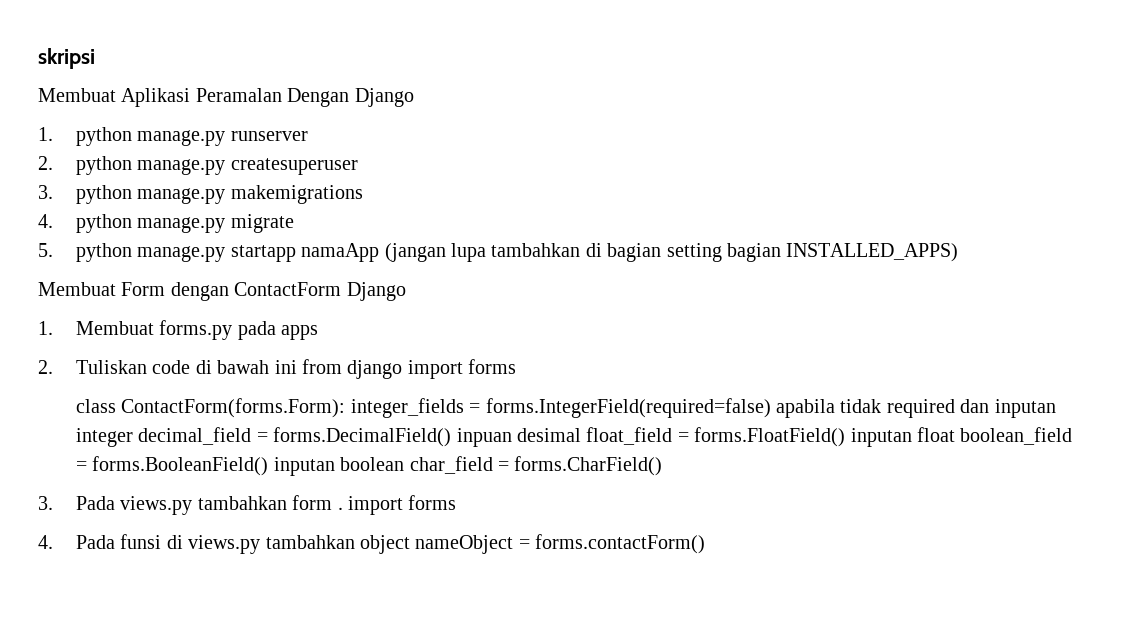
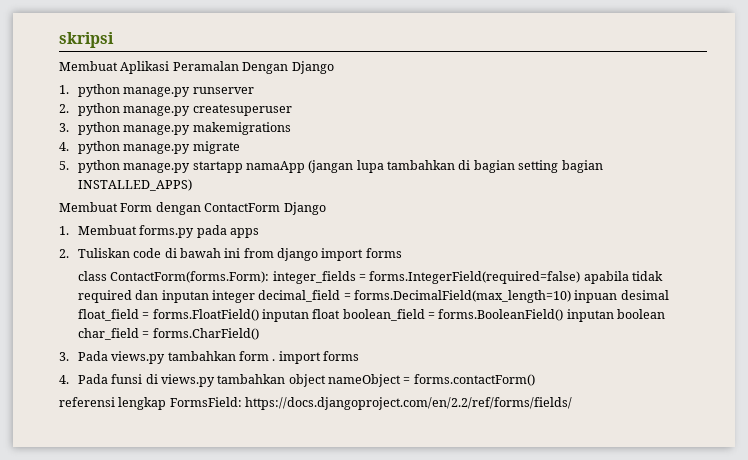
- class ContactForm(forms.Form): integer_fields = forms.IntegerField(required=false) apabila tidak required dan inputan integer decimal_field = forms.DecimalField() inpuan desimal float_field = forms.FloatField() inputan float boolean_field = forms.BooleanField() inputan boolean char_field = forms.CharField()
+ class ContactForm(forms.Form): integer_fields = forms.IntegerField(required=false) apabila tidak required dan inputan integer decimal_field = forms.DecimalField(max_length=10) inpuan desimal float_field = forms.FloatField() inputan float boolean_field = forms.BooleanField() inputan boolean char_field = forms.CharField()
+ referensi lengkap FormsField: https://docs.djangoproject.com/en/2.2/ref/forms/fields/

